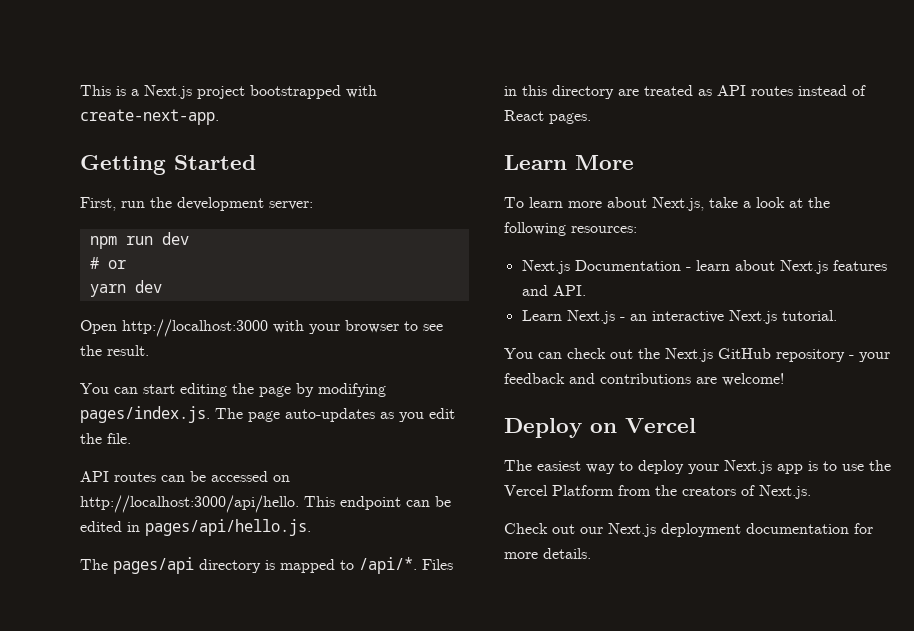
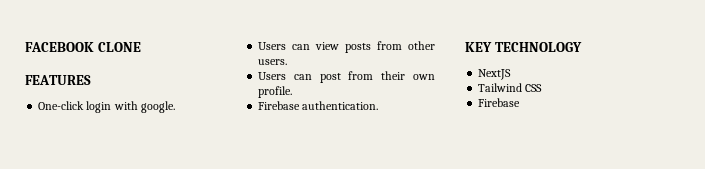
- This is a Next.js project bootstrapped with create-next-app.
- Getting Started
- First, run the development server:
- npm run dev
- # or
- yarn dev
- Open http://localhost:3000 with your browser to see the result.
- You can start editing the page by modifying pages/index.js. The page auto-updates as you edit the file.
- API routes can be accessed on http://localhost:3000/api/hello. This endpoint can be edited in pages/api/hello.js.
- The pages/api directory is mapped to /api/*. Files in this directory are treated as API routes instead of React pages.
- Learn More
- To learn more about Next.js, take a look at the following resources:
- Next.js Documentation - learn about Next.js features and API.
- Learn Next.js - an interactive Next.js tutorial.
- You can check out the Next.js GitHub repository - your feedback and contributions are welcome!
- Deploy on Vercel
- The easiest way to deploy your Next.js app is to use the Vercel Platform from the creators of Next.js.
- Check out our Next.js deployment documentation for more details.
+ FACEBOOK CLONE
+ FEATURES
+ One-click login with google.
+ Users can view posts from other users.
+ Users can post from their own profile.
+ Firebase authentication.
+ KEY TECHNOLOGY
+ NextJS
+ Tailwind CSS
+ Firebase

